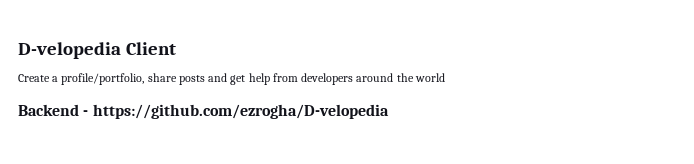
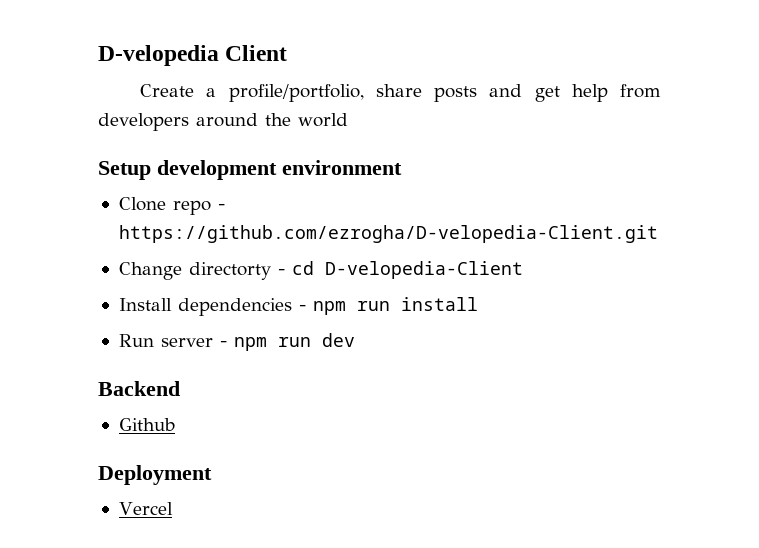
- Backend - https://github.com/ezrogha/D-velopedia
+ Setup development environment
+ Clone repo - https://github.com/ezrogha/D-velopedia-Client.git
+ Change directorty - cd D-velopedia-Client
+ Install dependencies - npm run install
+ Run server - npm run dev
+ Backend
+ Github
+ Deployment
+ Vercel

